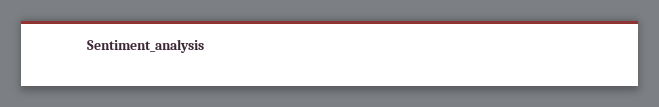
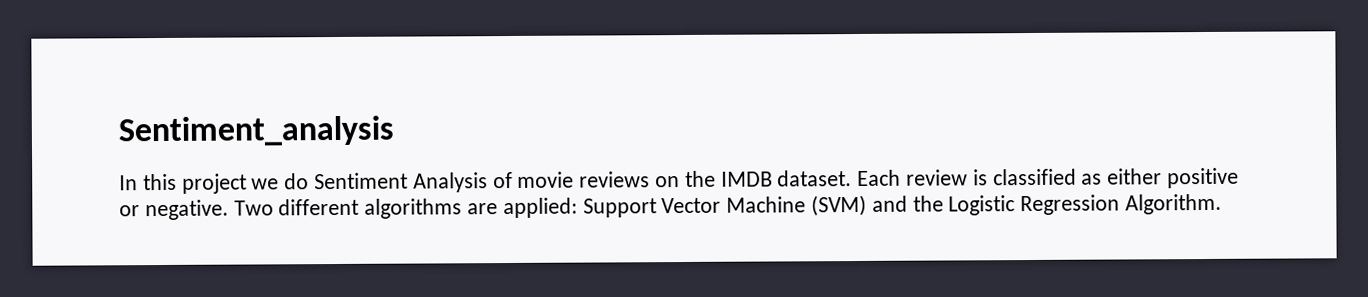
+ In this project we do Sentiment Analysis of movie reviews on the IMDB dataset. Each review is classified as either positive or negative. Two different algorithms are applied: Support Vector Machine (SVM) and the Logistic Regression Algorithm.

